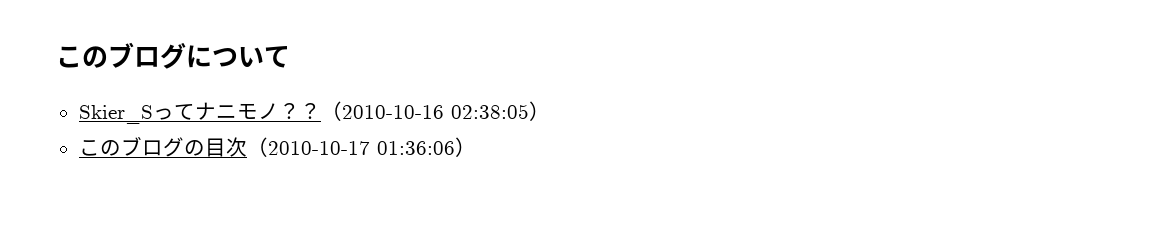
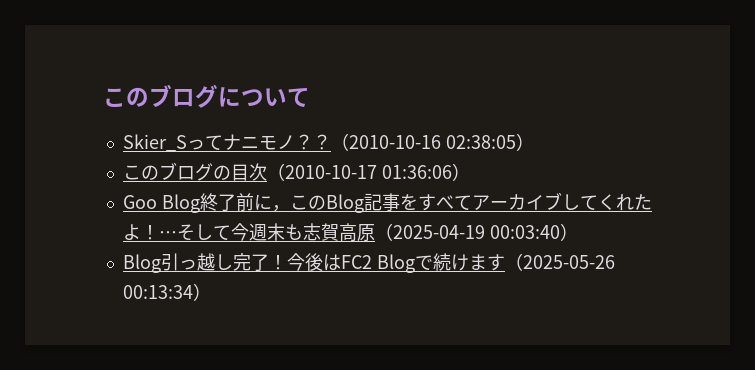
+ Goo Blog終了前に，このBlog記事をすべてアーカイブしてくれたよ！…そして今週末も志賀高原（2025-04-19 00:03:40）
+ Blog引っ越し完了！今後はFC2 Blogで続けます（2025-05-26 00:13:34）

